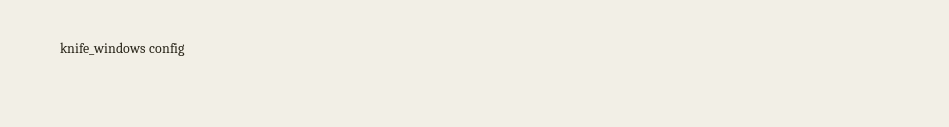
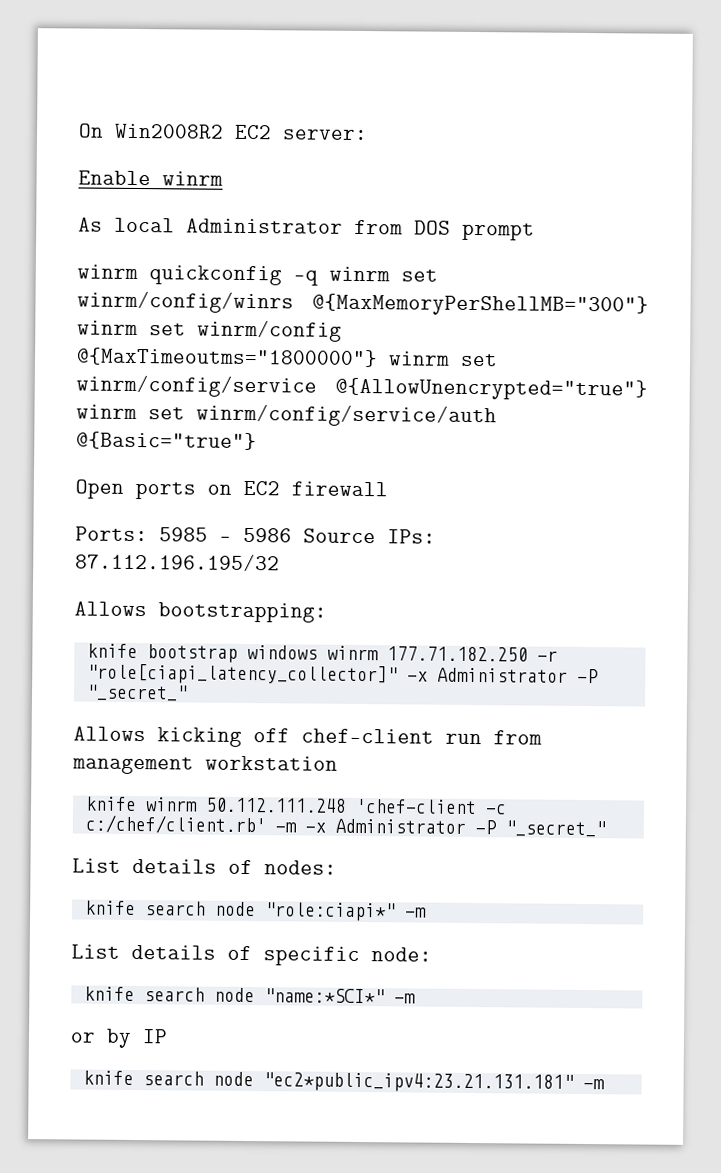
- knife_windows config
+ On Win2008R2 EC2 server:
+ Enable winrm
+ As local Administrator from DOS prompt
+ winrm quickconfig -q winrm set winrm/config/winrs @{MaxMemoryPerShellMB="300"} winrm set winrm/config @{MaxTimeoutms="1800000"} winrm set winrm/config/service @{AllowUnencrypted="true"} winrm set winrm/config/service/auth @{Basic="true"}
+ Open ports on EC2 firewall
+ Ports: 5985 - 5986 Source IPs: 87.112.196.195/32
+ Allows bootstrapping:
+ knife bootstrap windows winrm 177.71.182.250 -r "role[ciapi_latency_collector]" -x Administrator -P "_secret_"
+ Allows kicking off chef-client run from management workstation
+ knife winrm 50.112.111.248 'chef-client -c c:/chef/client.rb' -m -x Administrator -P "_secret_"
+ List details of nodes:
+ knife search node "role:ciapi*" -m
+ List details of specific node:
+ knife search node "name:*SCI*" -m
+ or by IP
+ knife search node "ec2*public_ipv4:23.21.131.181" -m

